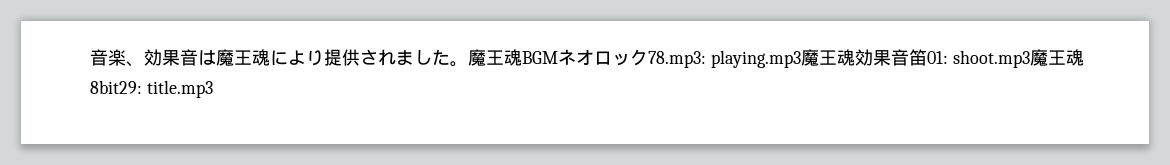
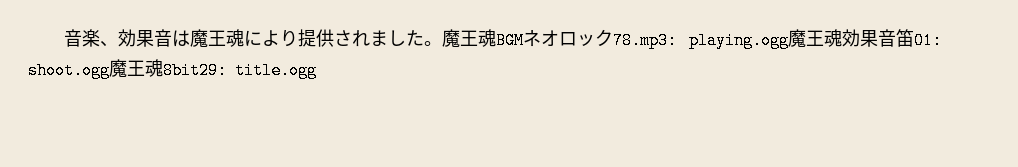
- 魔王魂BGMネオロック78.mp3: playing.mp3魔王魂効果音笛01: shoot.mp3魔王魂8bit29: title.mp3
+ 魔王魂BGMネオロック78.mp3: playing.ogg魔王魂効果音笛01: shoot.ogg魔王魂8bit29: title.ogg

